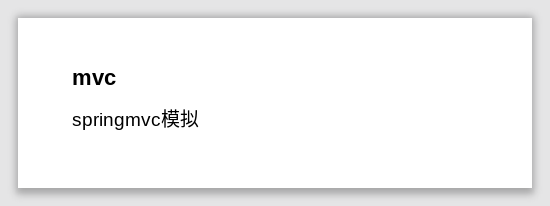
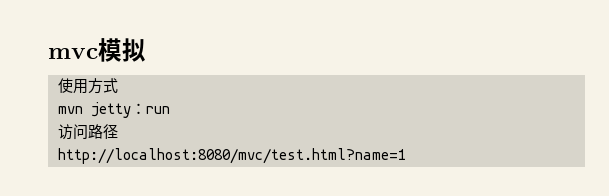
- mvc
- springmvc模拟
+ mvc模拟
+ 使用方式
+ mvn jetty：run
+ 访问路径
+ http://localhost:8080/mvc/test.html?name=1

